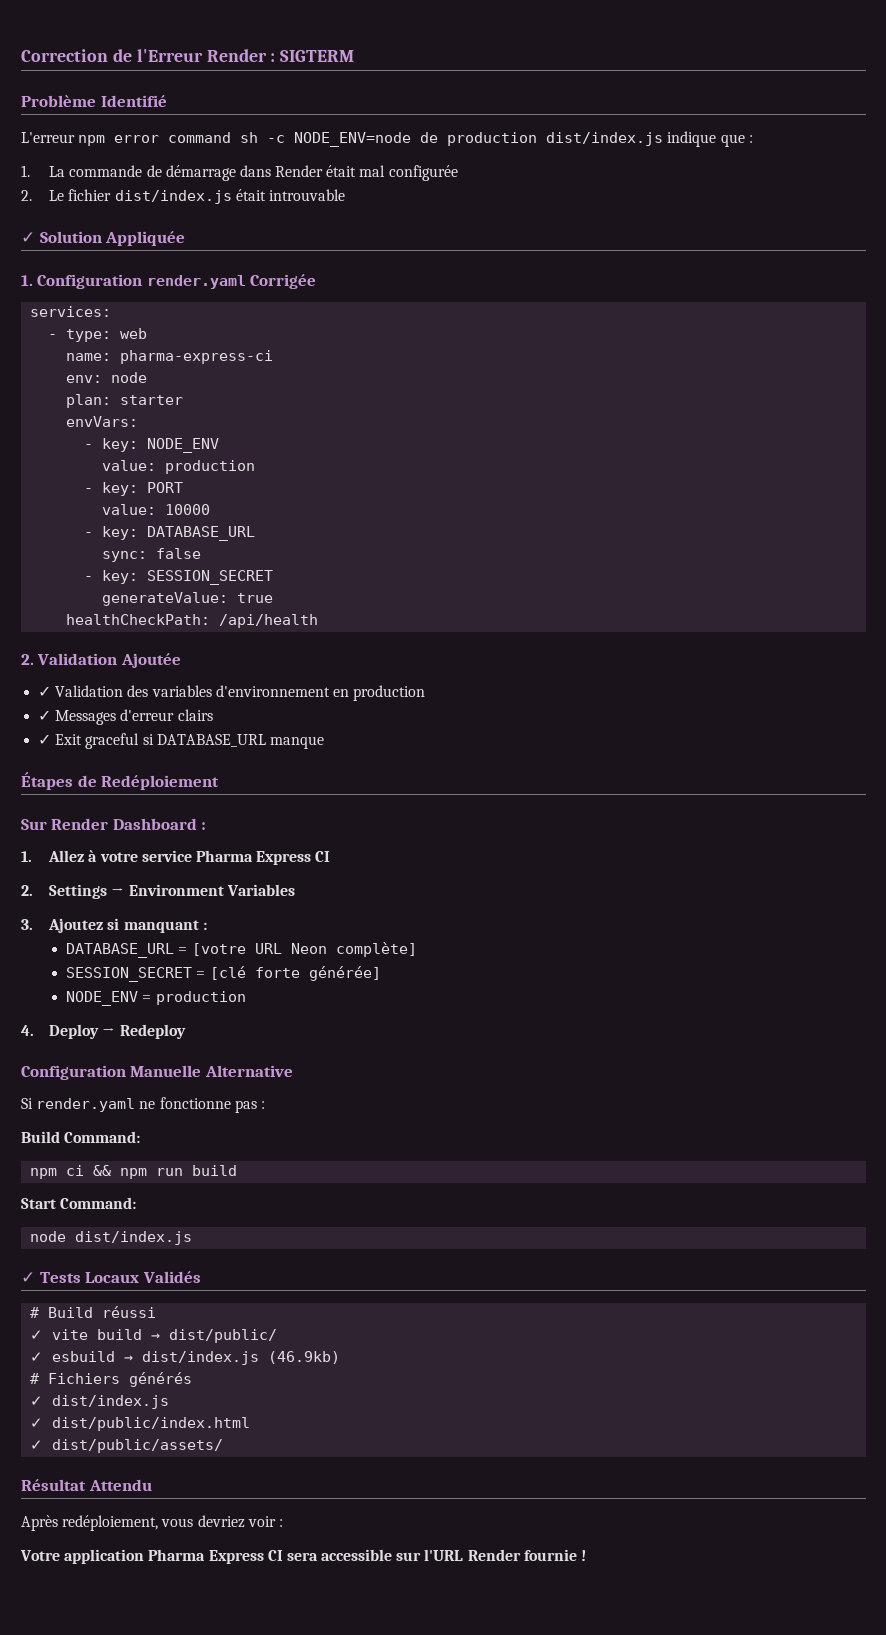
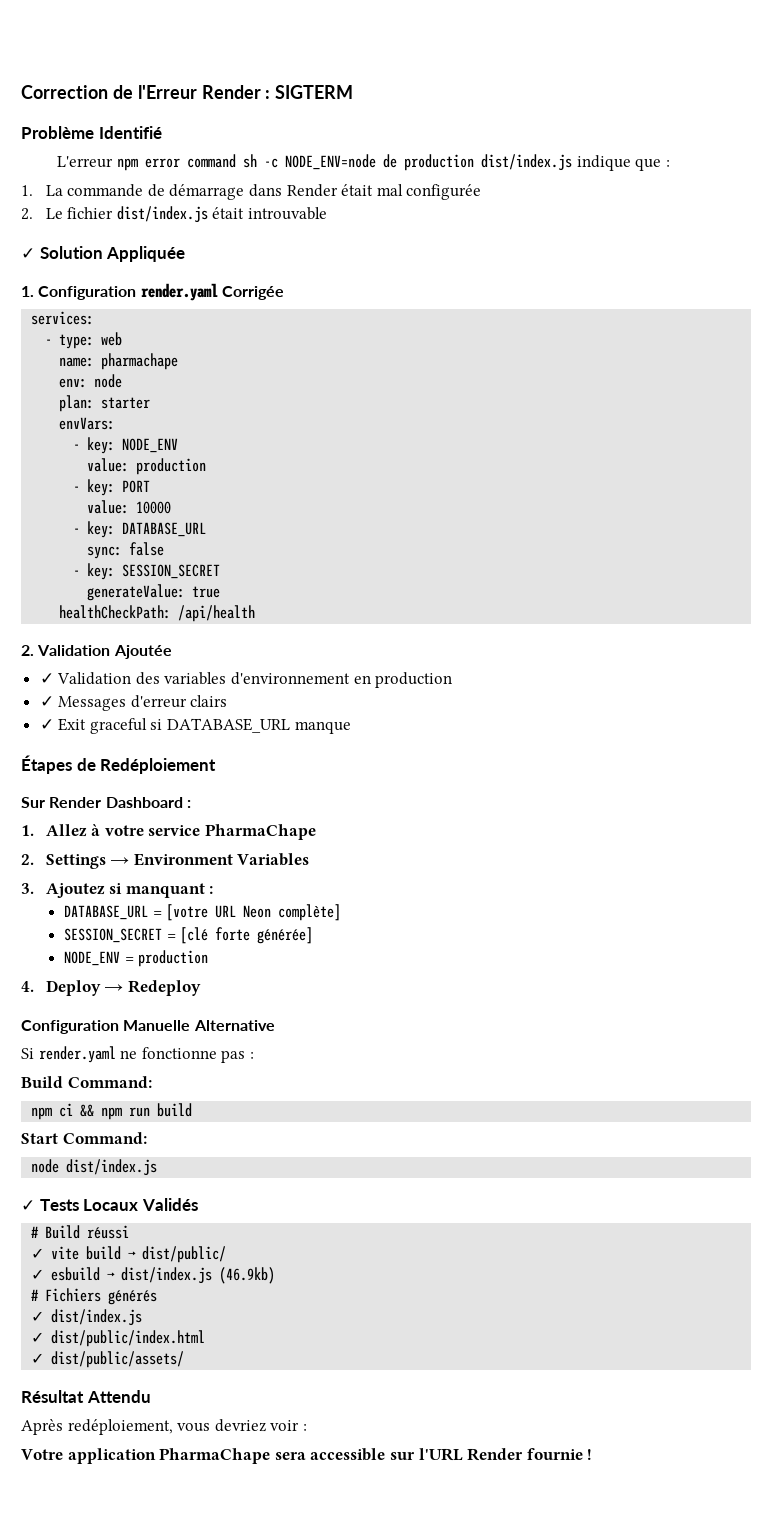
- name: pharma-express-ci
+ name: pharmachape
- 1. Allez à votre service Pharma Express CI
+ 1. Allez à votre service PharmaChape
- Votre application Pharma Express CI sera accessible sur l'URL Render fournie !
+ Votre application PharmaChape sera accessible sur l'URL Render fournie !

